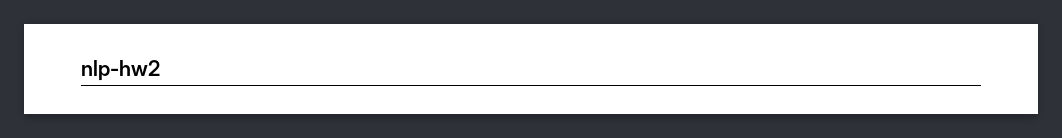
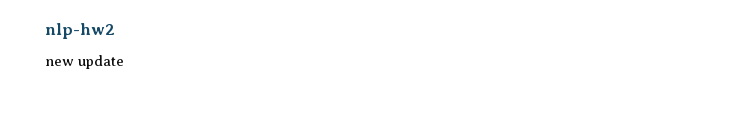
+ new update

